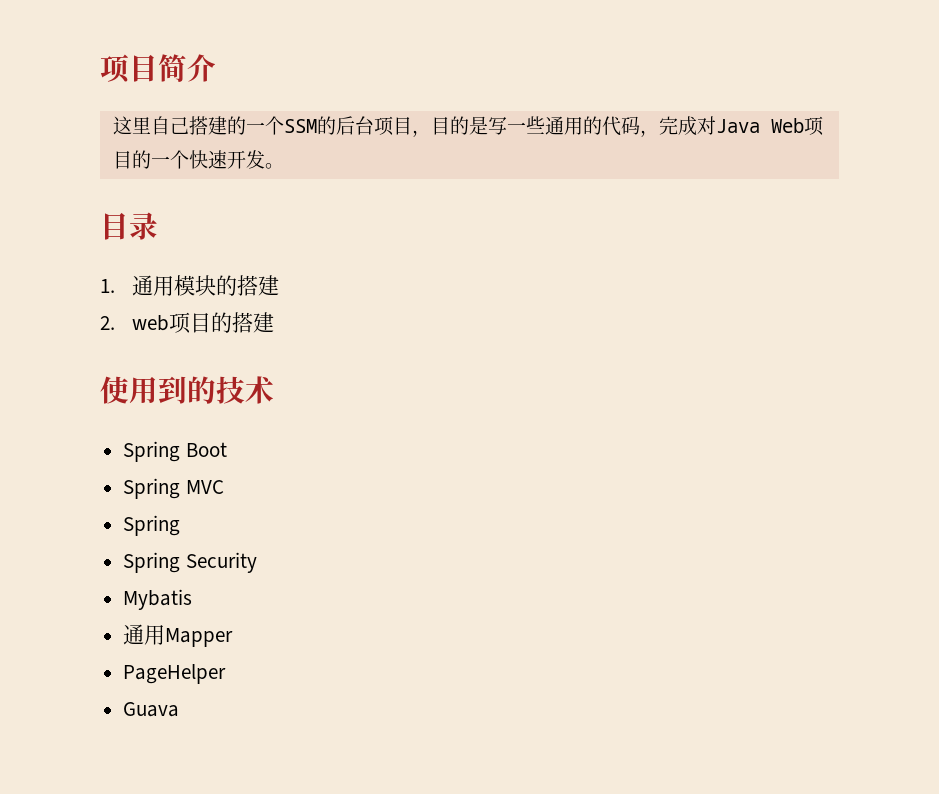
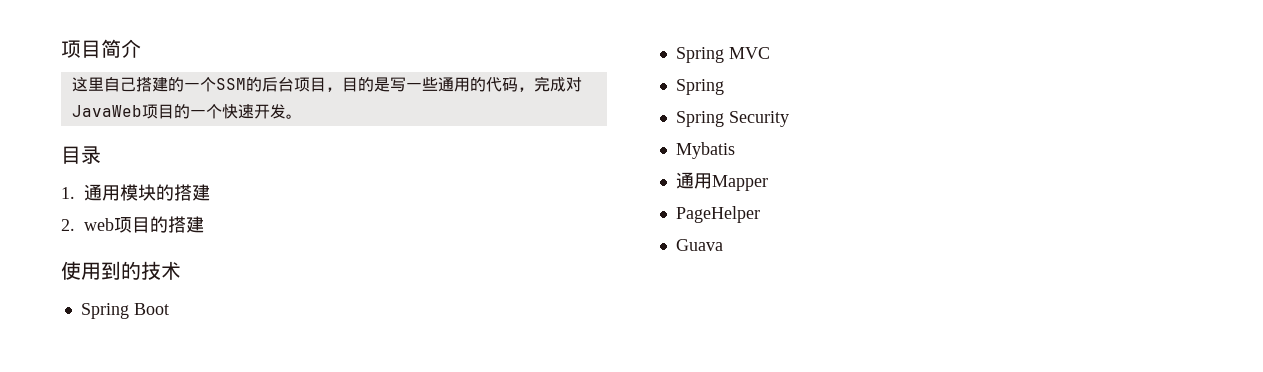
- 这里自己搭建的一个SSM的后台项目，目的是写一些通用的代码，完成对Java Web项目的一个快速开发。
+ 这里自己搭建的一个SSM的后台项目，目的是写一些通用的代码，完成对JavaWeb项目的一个快速开发。

